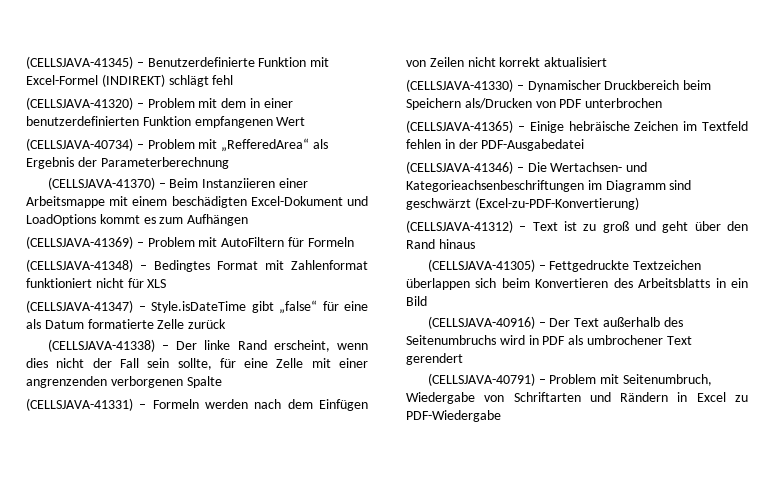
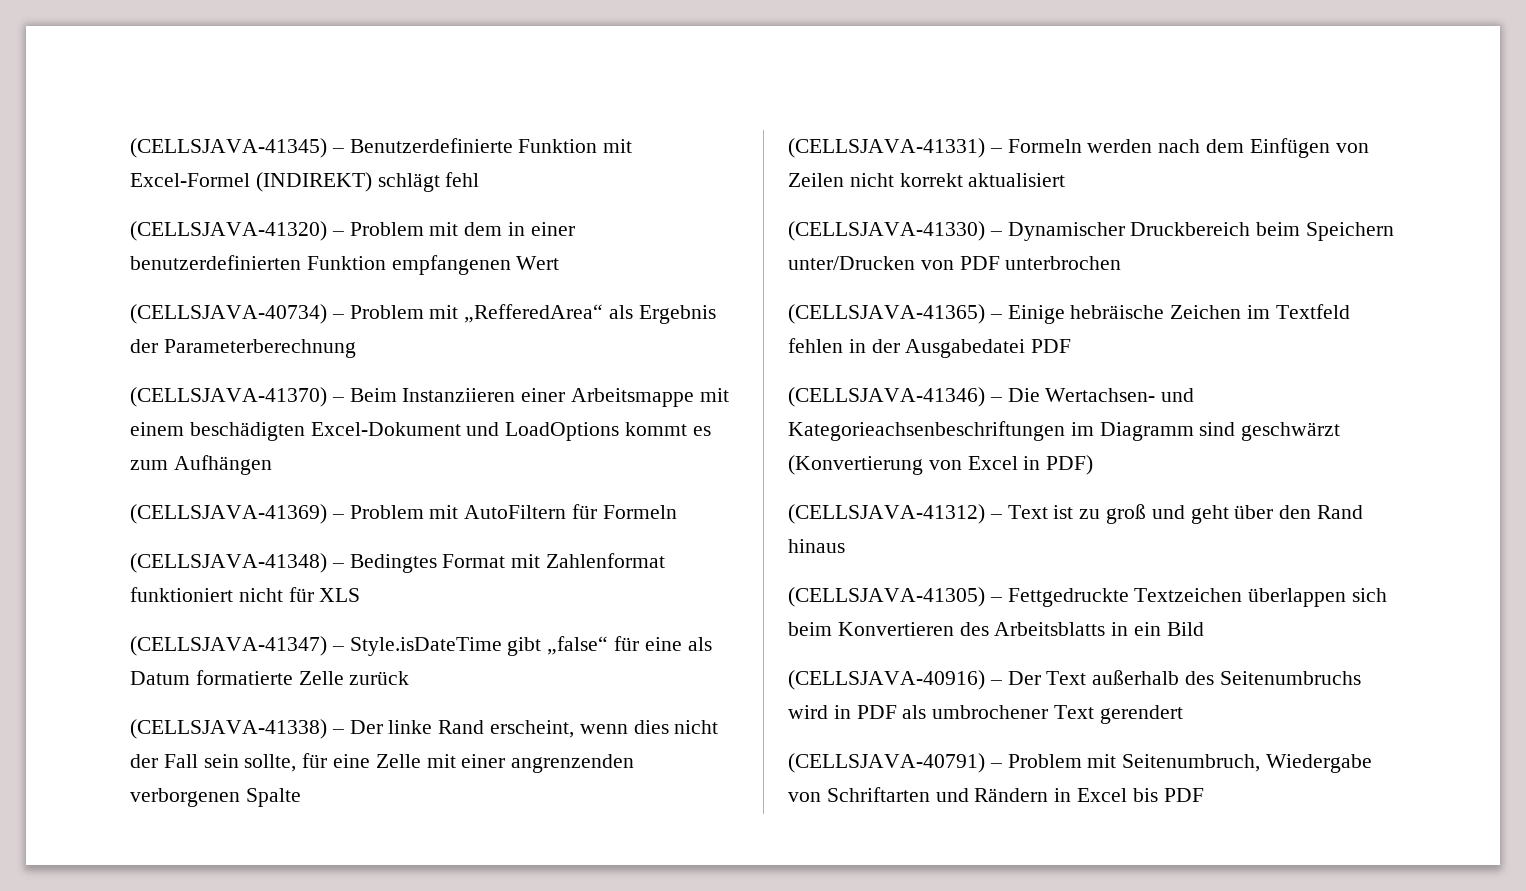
- (CELLSJAVA-41330) – Dynamischer Druckbereich beim Speichern als/Drucken von PDF unterbrochen
+ (CELLSJAVA-41330) – Dynamischer Druckbereich beim Speichern unter/Drucken von PDF unterbrochen
- (CELLSJAVA-41365) – Einige hebräische Zeichen im Textfeld fehlen in der PDF-Ausgabedatei
+ (CELLSJAVA-41365) – Einige hebräische Zeichen im Textfeld fehlen in der Ausgabedatei PDF
- (CELLSJAVA-41346) – Die Wertachsen- und Kategorieachsenbeschriftungen im Diagramm sind geschwärzt (Excel-zu-PDF-Konvertierung)
+ (CELLSJAVA-41346) – Die Wertachsen- und Kategorieachsenbeschriftungen im Diagramm sind geschwärzt (Konvertierung von Excel in PDF)
- (CELLSJAVA-40791) – Problem mit Seitenumbruch, Wiedergabe von Schriftarten und Rändern in Excel zu PDF-Wiedergabe
+ (CELLSJAVA-40791) – Problem mit Seitenumbruch, Wiedergabe von Schriftarten und Rändern in Excel bis PDF

